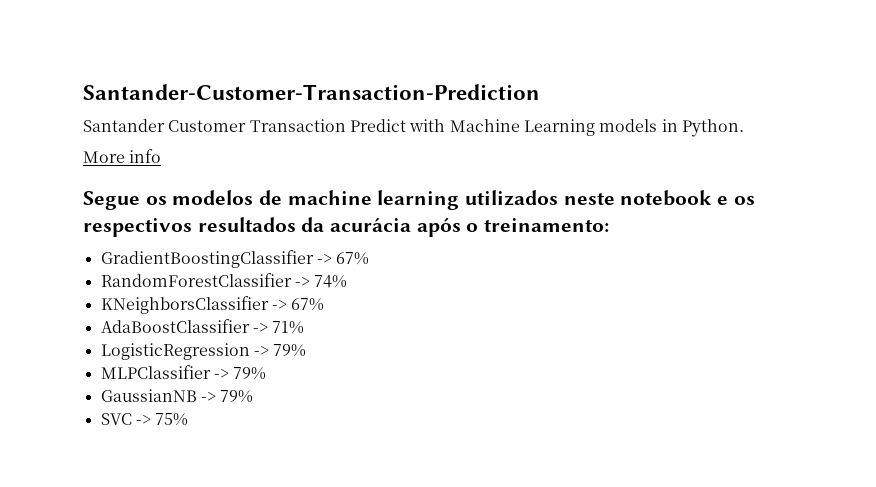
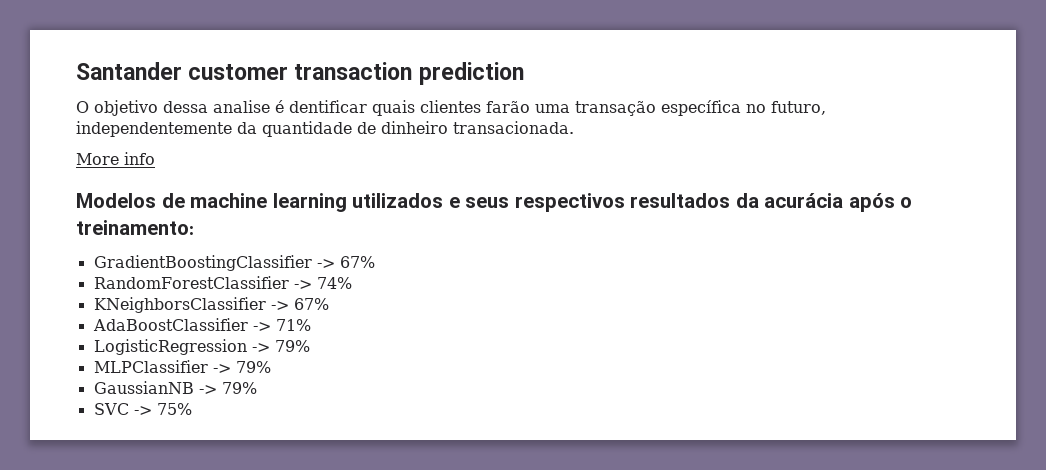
- Santander-Customer-Transaction-Prediction
- Santander Customer Transaction Predict with Machine Learning models in Python.
+ Santander customer transaction prediction
+ O objetivo dessa analise é dentificar quais clientes farão uma transação específica no futuro, independentemente da quantidade de dinheiro transacionada.
- Segue os modelos de machine learning utilizados neste notebook e os respectivos resultados da acurácia após o treinamento:
+ Modelos de machine learning utilizados e seus respectivos resultados da acurácia após o treinamento:

